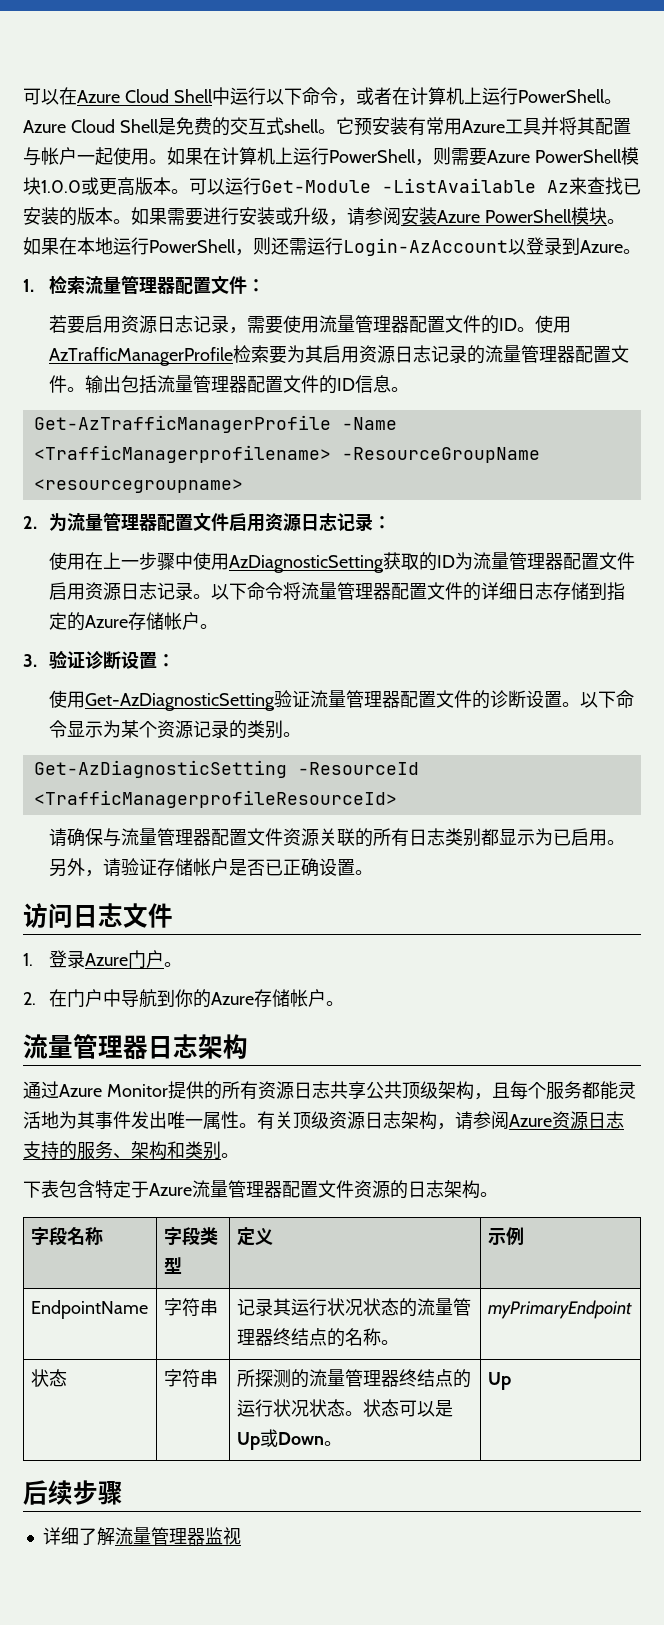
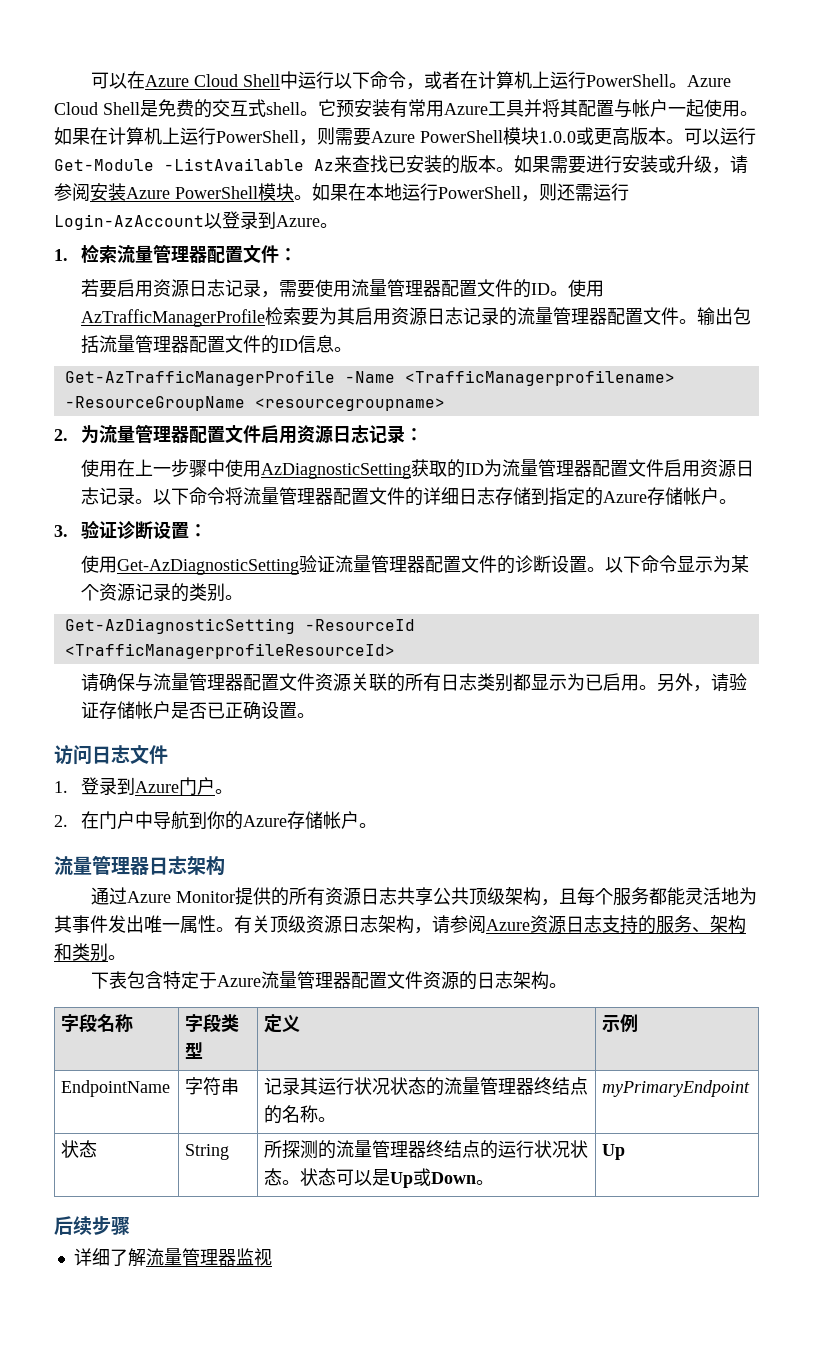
- 1.登录Azure门户。
+ 1.登录到Azure门户。
- 状态 | 字符串 | 所探测的流量管理器终结点的运行状况状态。状态可以是Up或Down。 | Up
+ 状态 | String | 所探测的流量管理器终结点的运行状况状态。状态可以是Up或Down。 | Up

